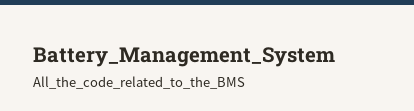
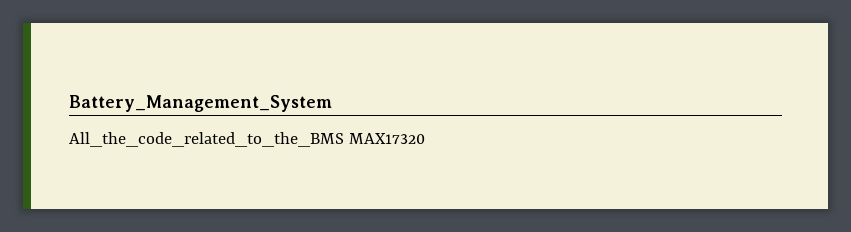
- All_the_code_related_to_the_BMS
+ All_the_code_related_to_the_BMS MAX17320

